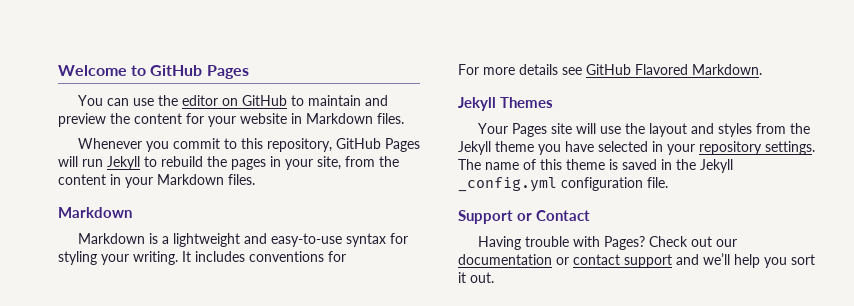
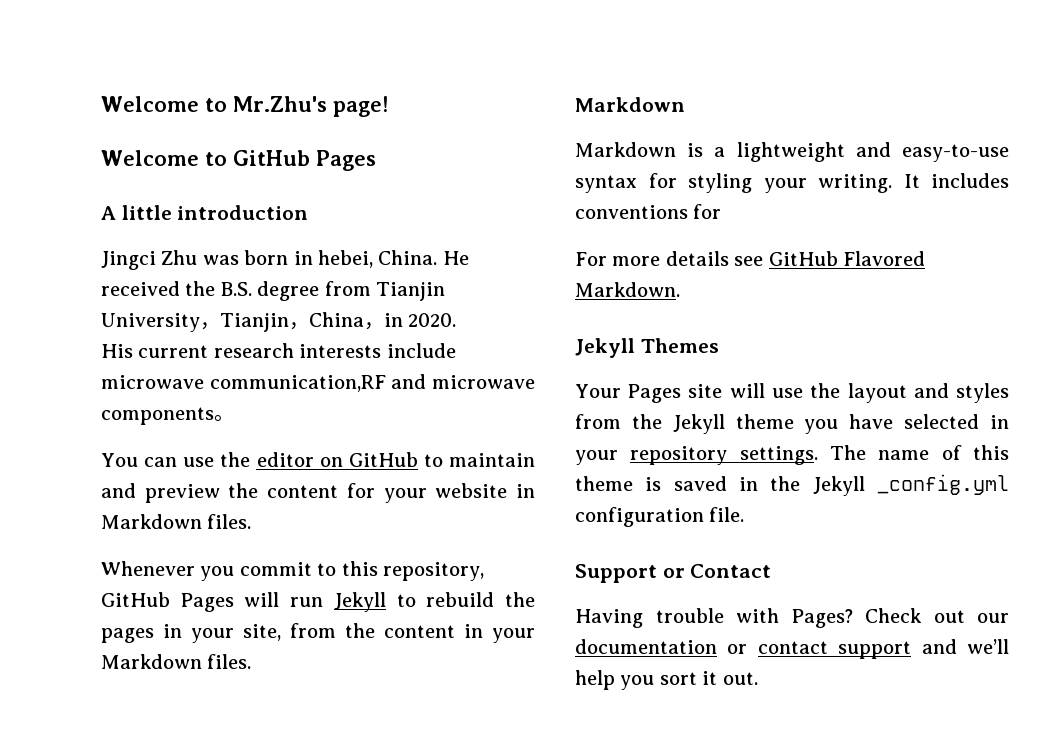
+ Welcome to Mr.Zhu's page!
  Welcome to GitHub Pages
+ A little introduction
+ Jingci Zhu was born in hebei, China. He received the B.S. degree from Tianjin University，Tianjin，China，in 2020.
+ His current research interests include microwave communication,RF and microwave components。

